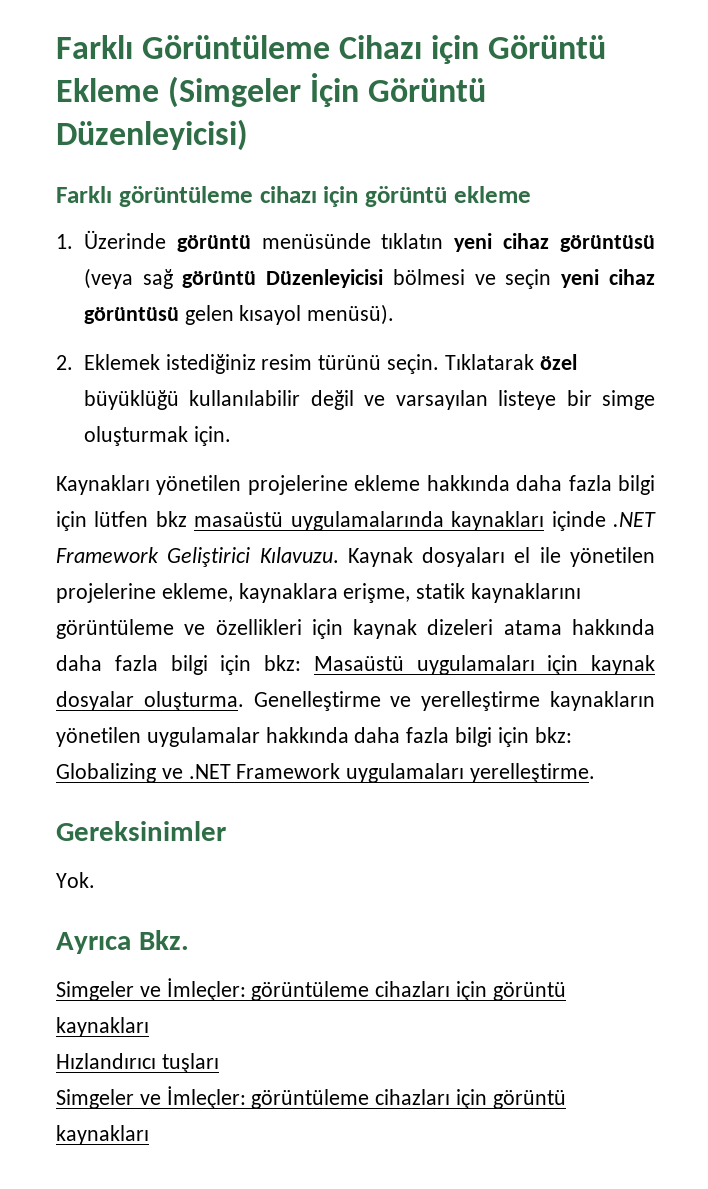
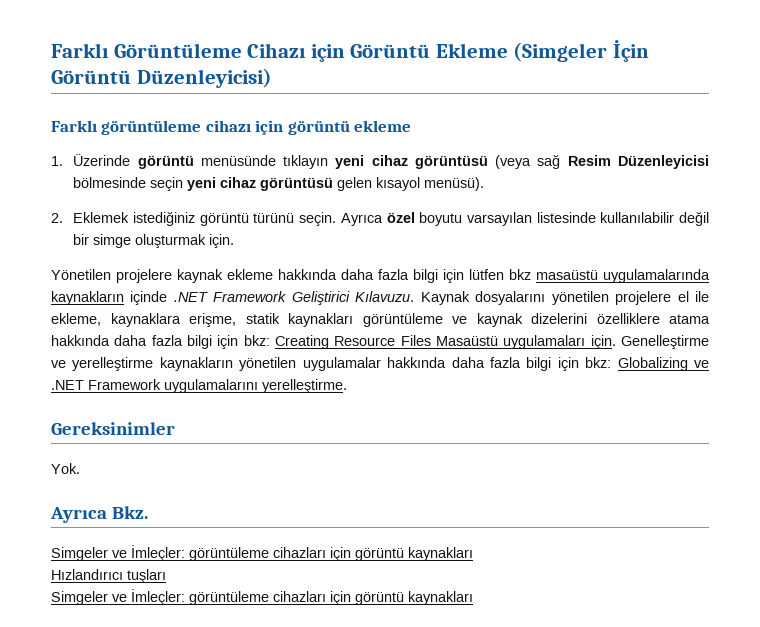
- 1. Üzerinde görüntü menüsünde tıklatın yeni cihaz görüntüsü (veya sağ görüntü Düzenleyicisi bölmesi ve seçin yeni cihaz görüntüsü gelen kısayol menüsü).
+ 1. Üzerinde görüntü menüsünde tıklayın yeni cihaz görüntüsü (veya sağ Resim Düzenleyicisi bölmesinde seçin yeni cihaz görüntüsü gelen kısayol menüsü).
- 2. Eklemek istediğiniz resim türünü seçin.
+ 2. Eklemek istediğiniz görüntü türünü seçin.
- Tıklatarak özel büyüklüğü kullanılabilir değil ve varsayılan listeye bir simge oluşturmak için.
+ Ayrıca özel boyutu varsayılan listesinde kullanılabilir değil bir simge oluşturmak için.
- Kaynakları yönetilen projelerine ekleme hakkında daha fazla bilgi için lütfen bkz masaüstü uygulamalarında kaynakları içinde .NET Framework Geliştirici Kılavuzu.
+ Yönetilen projelere kaynak ekleme hakkında daha fazla bilgi için lütfen bkz masaüstü uygulamalarında kaynakların içinde .NET Framework Geliştirici Kılavuzu.
- Kaynak dosyaları el ile yönetilen projelerine ekleme, kaynaklara erişme, statik kaynaklarını görüntüleme ve özellikleri için kaynak dizeleri atama hakkında daha fazla bilgi için bkz: Masaüstü uygulamaları için kaynak dosyalar oluşturma.
+ Kaynak dosyalarını yönetilen projelere el ile ekleme, kaynaklara erişme, statik kaynakları görüntüleme ve kaynak dizelerini özelliklere atama hakkında daha fazla bilgi için bkz: Creating Resource Files Masaüstü uygulamaları için.
- Genelleştirme ve yerelleştirme kaynakların yönetilen uygulamalar hakkında daha fazla bilgi için bkz: Globalizing ve .NET Framework uygulamaları yerelleştirme.
+ Genelleştirme ve yerelleştirme kaynakların yönetilen uygulamalar hakkında daha fazla bilgi için bkz: Globalizing ve .NET Framework uygulamalarını yerelleştirme.

